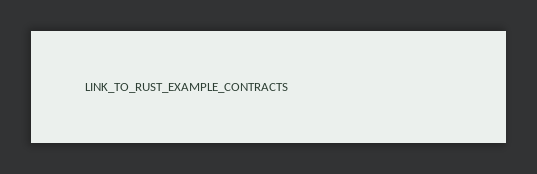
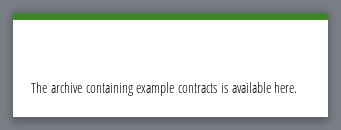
- LINK_TO_RUST_EXAMPLE_CONTRACTS
+ The archive containing example contracts is available here.

